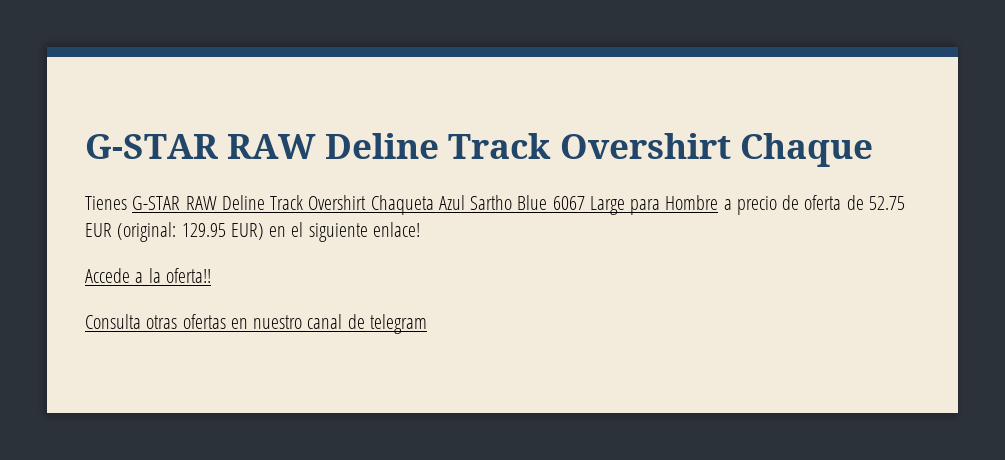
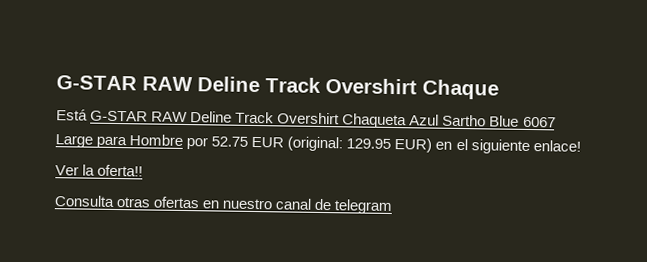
- Tienes G-STAR RAW Deline Track Overshirt Chaqueta Azul Sartho Blue 6067 Large para Hombre a precio de oferta de 52.75 EUR (original: 129.95 EUR) en el siguiente enlace!
+ Está G-STAR RAW Deline Track Overshirt Chaqueta Azul Sartho Blue 6067 Large para Hombre por 52.75 EUR (original: 129.95 EUR) en el siguiente enlace!
- Accede a la oferta!!
+ Ver la oferta!!

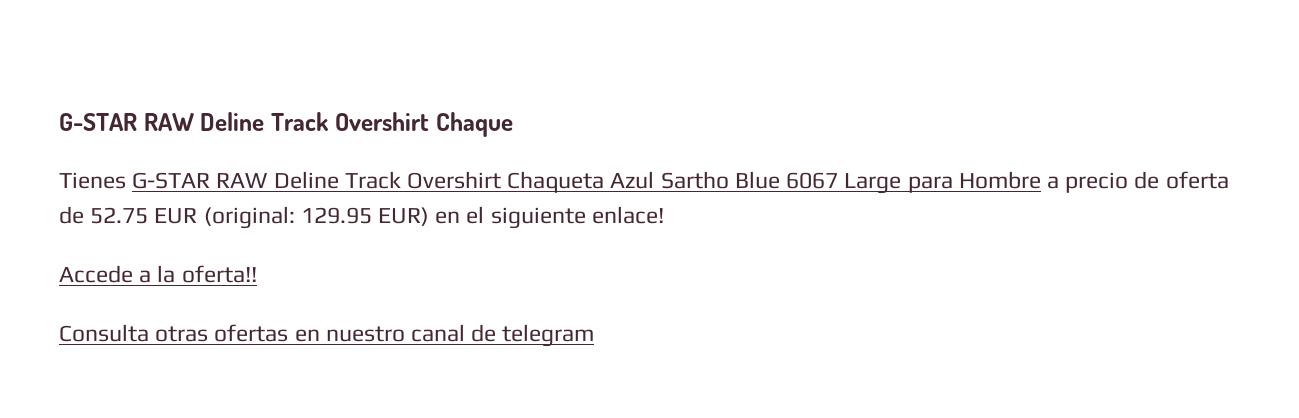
- Está G-STAR RAW Deline Track Overshirt Chaqueta Azul Sartho Blue 6067 Large para Hombre por 52.75 EUR (original: 129.95 EUR) en el siguiente enlace!
+ Tienes G-STAR RAW Deline Track Overshirt Chaqueta Azul Sartho Blue 6067 Large para Hombre a precio de oferta de 52.75 EUR (original: 129.95 EUR) en el siguiente enlace!
- Ver la oferta!!
+ Accede a la oferta!!

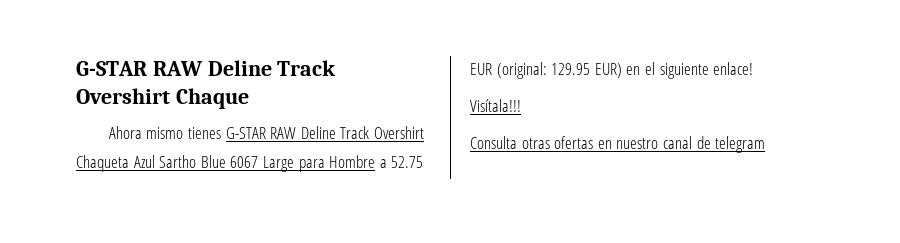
- Tienes G-STAR RAW Deline Track Overshirt Chaqueta Azul Sartho Blue 6067 Large para Hombre a precio de oferta de 52.75 EUR (original: 129.95 EUR) en el siguiente enlace!
+ Ahora mismo tienes G-STAR RAW Deline Track Overshirt Chaqueta Azul Sartho Blue 6067 Large para Hombre a 52.75 EUR (original: 129.95 EUR) en el siguiente enlace!
- Accede a la oferta!!
+ Visítala!!!

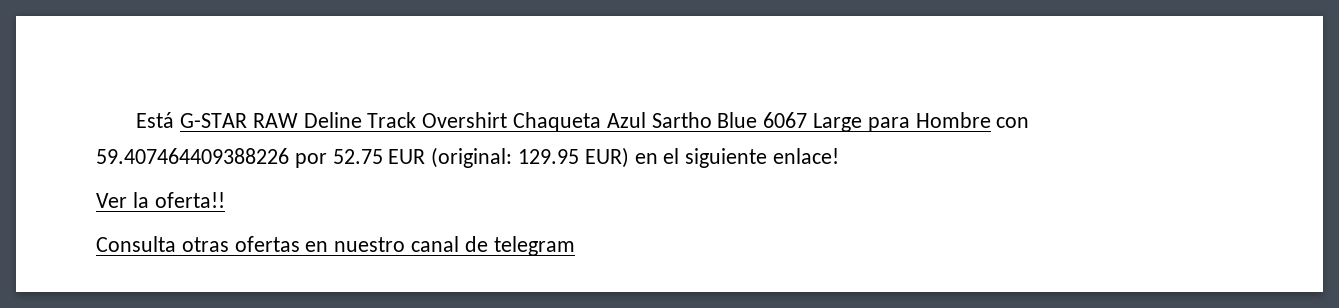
- G-STAR RAW Deline Track Overshirt Chaque
- Ahora mismo tienes G-STAR RAW Deline Track Overshirt Chaqueta Azul Sartho Blue 6067 Large para Hombre a 52.75 EUR (original: 129.95 EUR) en el siguiente enlace!
+ Está G-STAR RAW Deline Track Overshirt Chaqueta Azul Sartho Blue 6067 Large para Hombre con 59.407464409388226 por 52.75 EUR (original: 129.95 EUR) en el siguiente enlace!
- Visítala!!!
+ Ver la oferta!!

